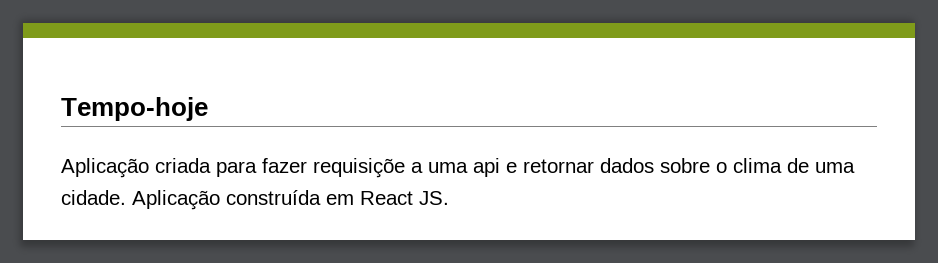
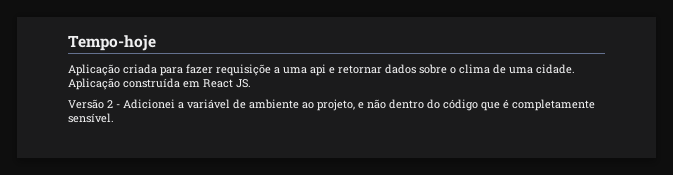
+ Versão 2 - Adicionei a variável de ambiente ao projeto, e não dentro do código que é completamente sensível.

